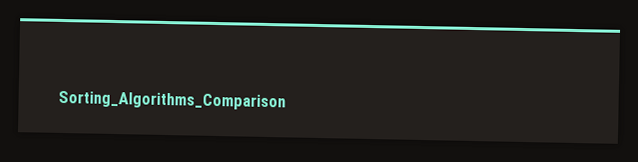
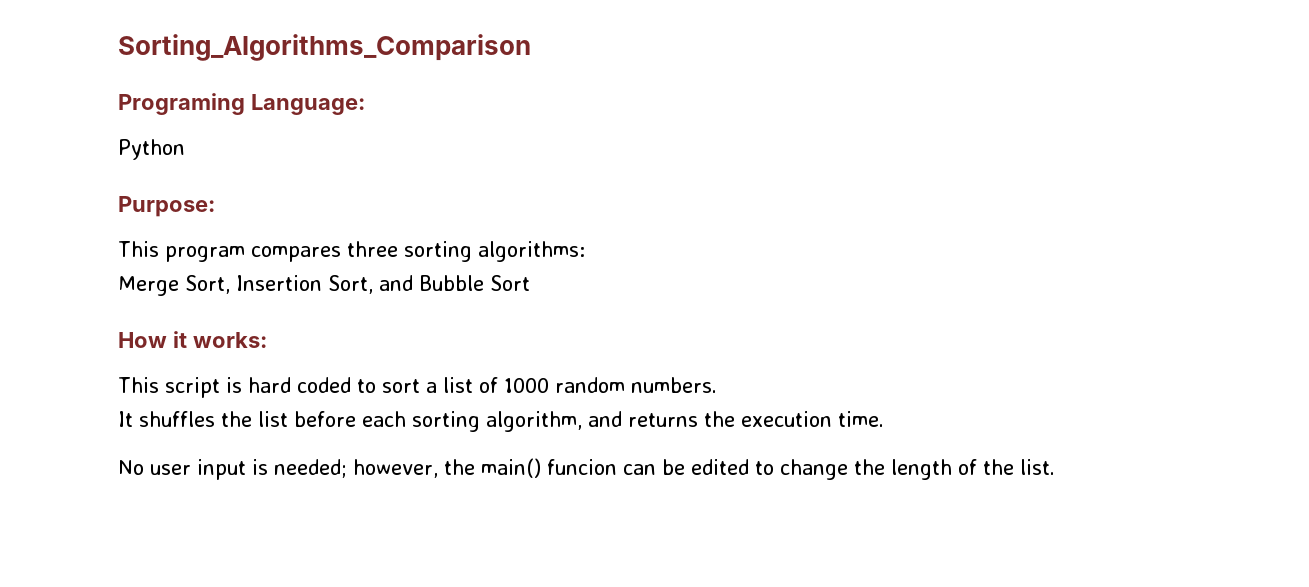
+ Programing Language:
+ Python
+ Purpose:
+ This program compares three sorting algorithms:
+ Merge Sort, Insertion Sort, and Bubble Sort
+ How it works:
+ This script is hard coded to sort a list of 1000 random numbers.
+ It shuffles the list before each sorting algorithm, and returns the execution time.
+ No user input is needed; however, the main() funcion can be edited to change the length of the list.

